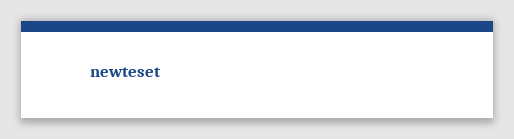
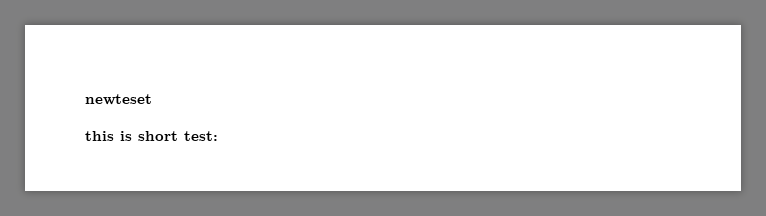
+ this is short test:

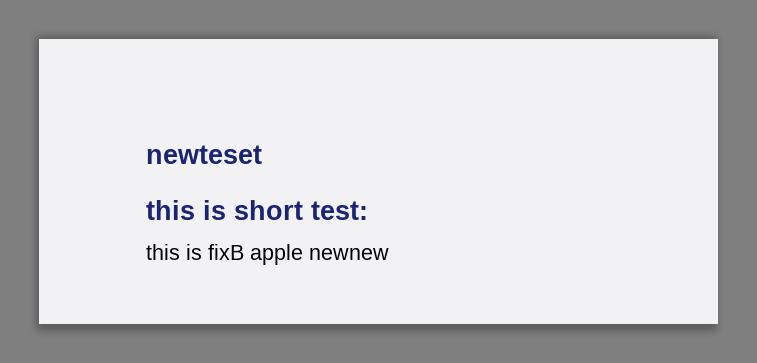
+ this is fixB apple newnew

